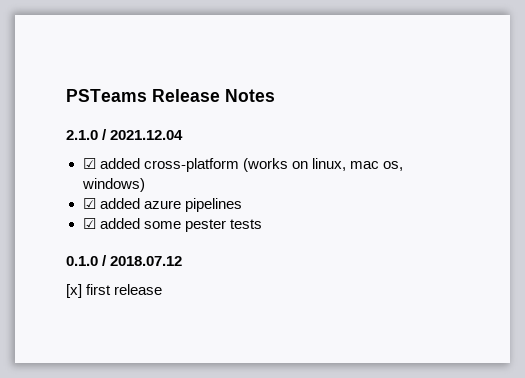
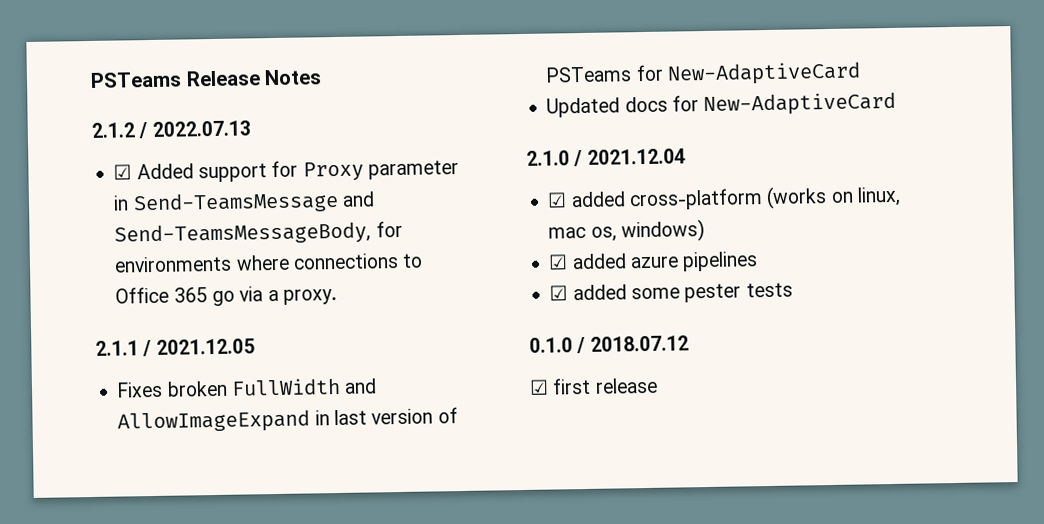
+ 2.1.2 / 2022.07.13
+ ☑ Added support for Proxy parameter in Send-TeamsMessage and Send-TeamsMessageBody, for environments where connections to Office 365 go via a proxy.
+ 2.1.1 / 2021.12.05
+ Fixes broken FullWidth and AllowImageExpand in last version of PSTeams for New-AdaptiveCard
+ Updated docs for New-AdaptiveCard
- [x] first release
+ ☑ first release

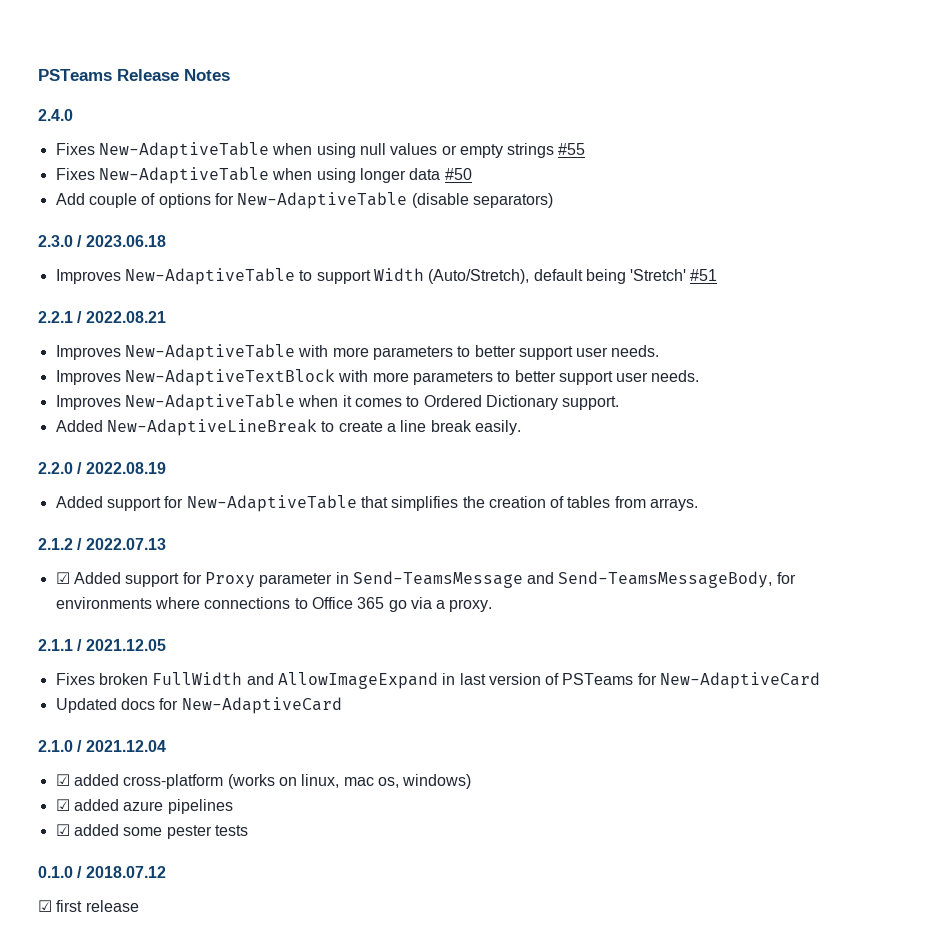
+ 2.4.0
+ Fixes New-AdaptiveTable when using null values or empty strings #55
+ Fixes New-AdaptiveTable when using longer data #50
+ Add couple of options for New-AdaptiveTable (disable separators)
+ 2.3.0 / 2023.06.18
+ Improves New-AdaptiveTable to support Width (Auto/Stretch), default being 'Stretch' #51
+ 2.2.1 / 2022.08.21
+ Improves New-AdaptiveTable with more parameters to better support user needs.
+ Improves New-AdaptiveTextBlock with more parameters to better support user needs.
+ Improves New-AdaptiveTable when it comes to Ordered Dictionary support.
+ Added New-AdaptiveLineBreak to create a line break easily.
+ 2.2.0 / 2022.08.19
+ Added support for New-AdaptiveTable that simplifies the creation of tables from arrays.

